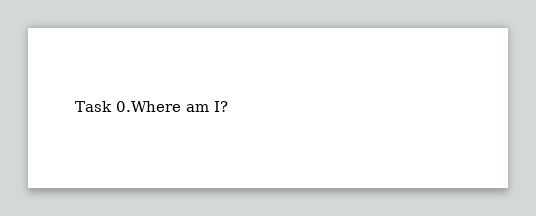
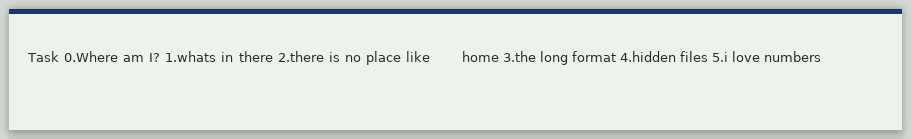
+ 1.whats in there 2.there is no place like home 3.the long format 4.hidden files 5.i love numbers

